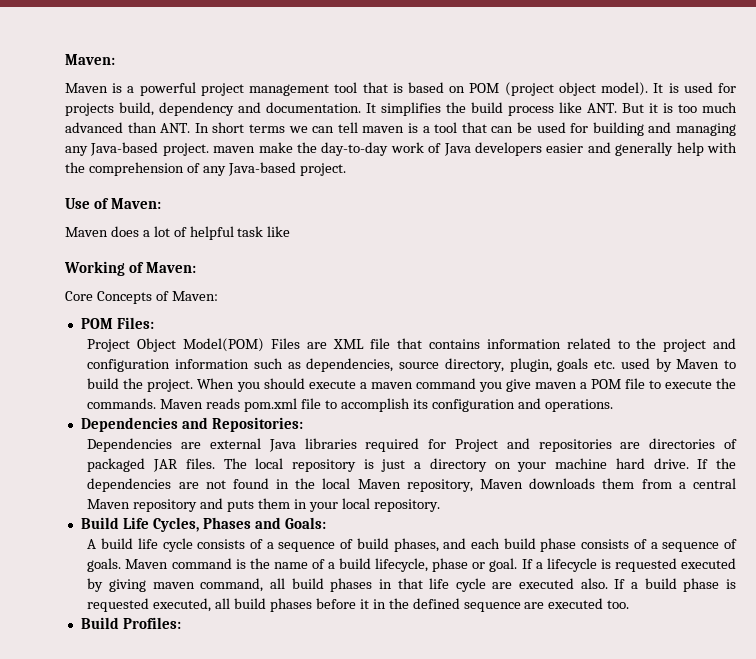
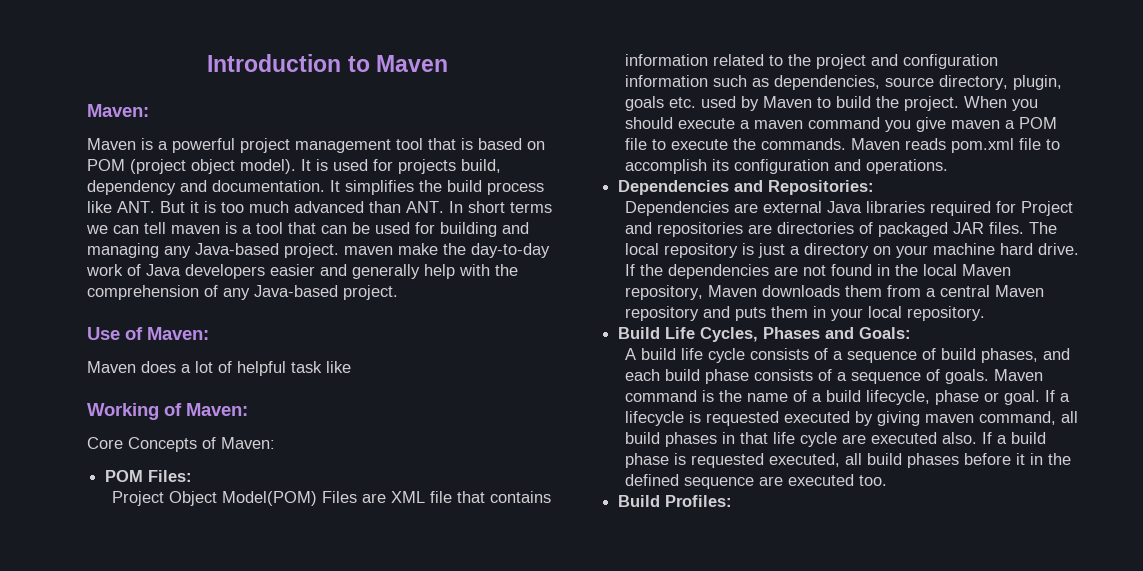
+ Introduction to Maven

